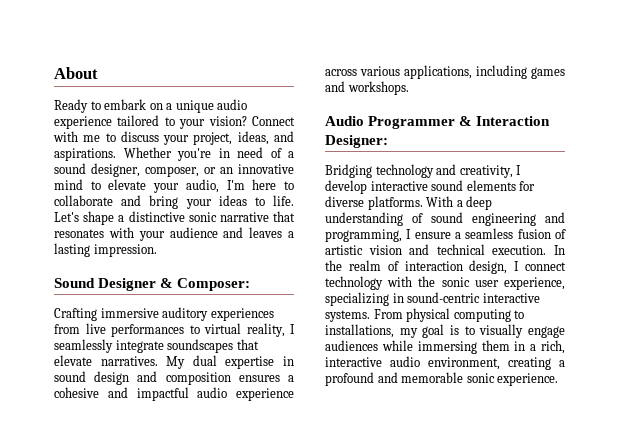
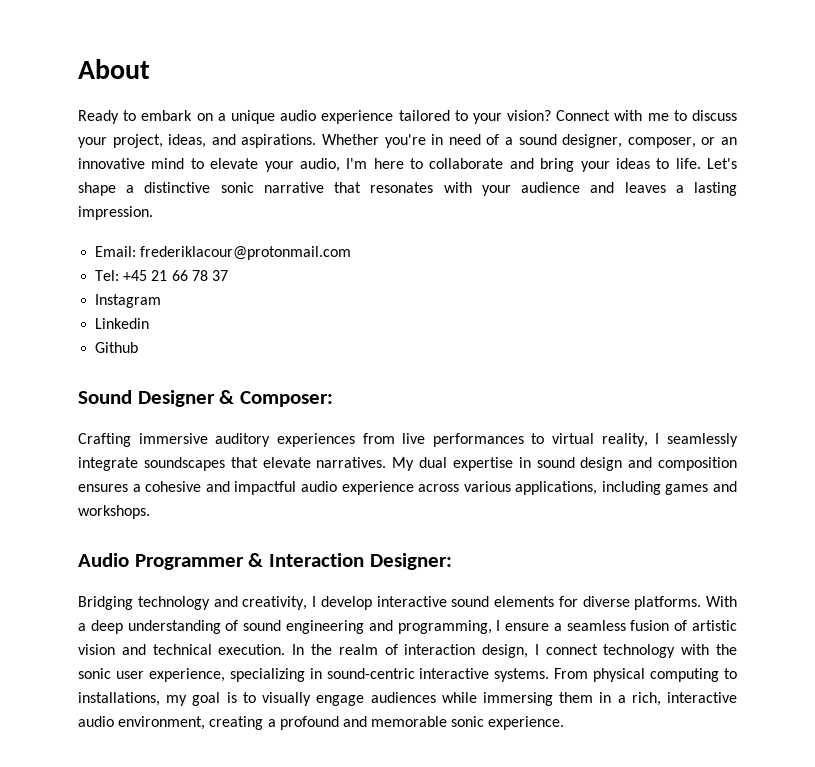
+ Email: frederiklacour@protonmail.com
+ Tel: +45 21 66 78 37
+ Instagram
+ Linkedin
+ Github

